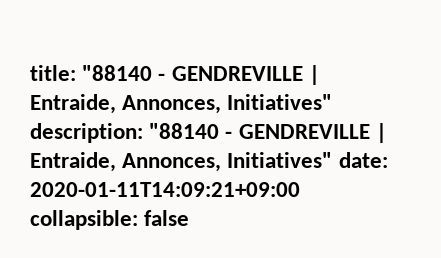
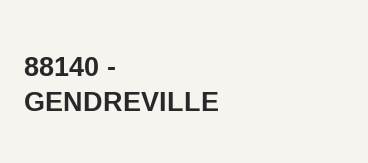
- title: "88140 - GENDREVILLE | Entraide, Annonces, Initiatives" description: "88140 - GENDREVILLE | Entraide, Annonces, Initiatives" date: 2020-01-11T14:09:21+09:00 collapsible: false
+ 88140 - GENDREVILLE

